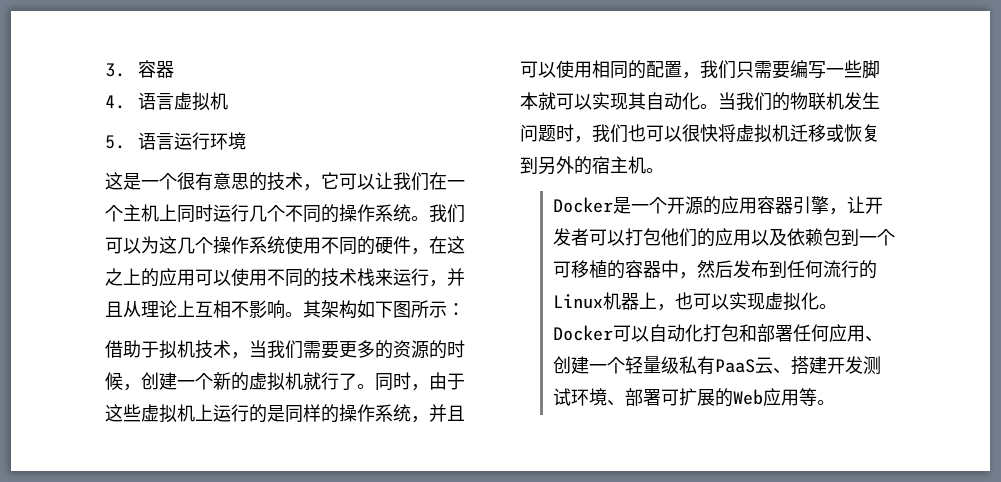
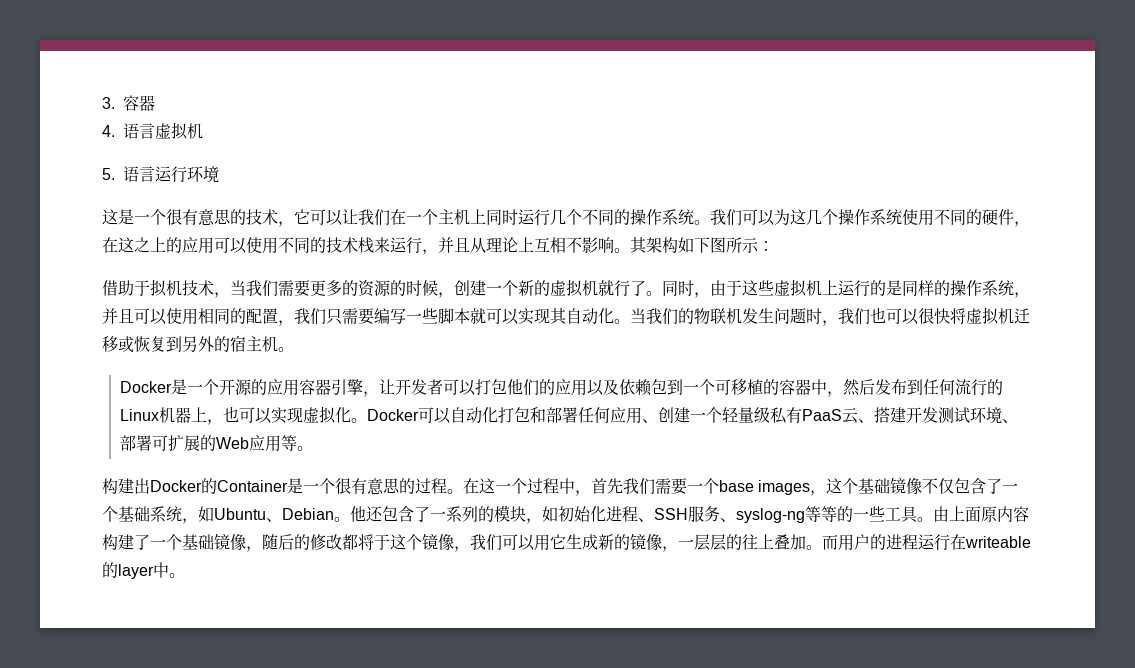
+ 构建出Docker的Container是一个很有意思的过程。在这一个过程中，首先我们需要一个base images，这个基础镜像不仅包含了一个基础系统，如Ubuntu、Debian。他还包含了一系列的模块，如初始化进程、SSH服务、syslog-ng等等的一些工具。由上面原内容构建了一个基础镜像，随后的修改都将于这个镜像，我们可以用它生成新的镜像，一层层的往上叠加。而用户的进程运行在writeable的layer中。

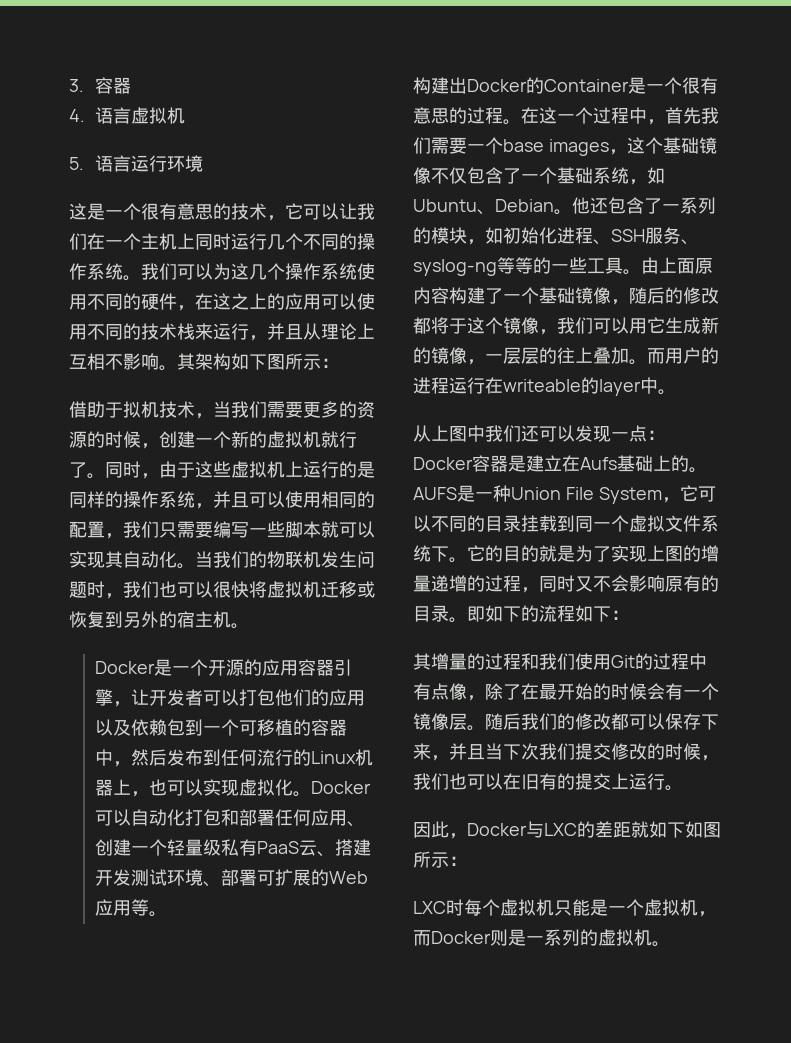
+ 从上图中我们还可以发现一点：Docker容器是建立在Aufs基础上的。AUFS是一种Union File System，它可以不同的目录挂载到同一个虚拟文件系统下。它的目的就是为了实现上图的增量递增的过程，同时又不会影响原有的目录。即如下的流程如下：
+ 其增量的过程和我们使用Git的过程中有点像，除了在最开始的时候会有一个镜像层。随后我们的修改都可以保存下来，并且当下次我们提交修改的时候，我们也可以在旧有的提交上运行。
+ 因此，Docker与LXC的差距就如下如图所示：
+ LXC时每个虚拟机只能是一个虚拟机，而Docker则是一系列的虚拟机。

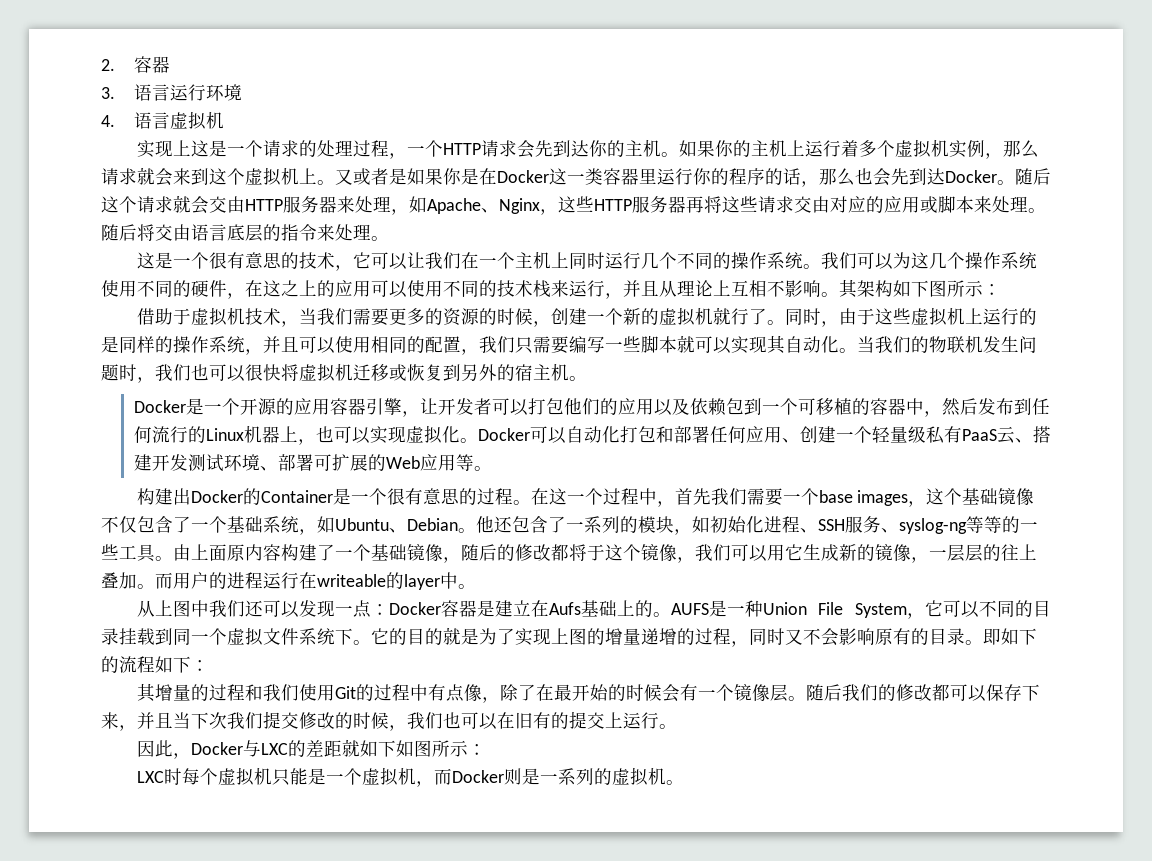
- 3.容器
+ 2.容器
+ 3.语言运行环境
- 5.语言运行环境
+ 实现上这是一个请求的处理过程，一个HTTP请求会先到达你的主机。如果你的主机上运行着多个虚拟机实例，那么请求就会来到这个虚拟机上。又或者是如果你是在Docker这一类容器里运行你的程序的话，那么也会先到达Docker。随后这个请求就会交由HTTP服务器来处理，如Apache、Nginx，这些HTTP服务器再将这些请求交由对应的应用或脚本来处理。随后将交由语言底层的指令来处理。
- 借助于拟机技术，当我们需要更多的资源的时候，创建一个新的虚拟机就行了。
+ 借助于虚拟机技术，当我们需要更多的资源的时候，创建一个新的虚拟机就行了。

